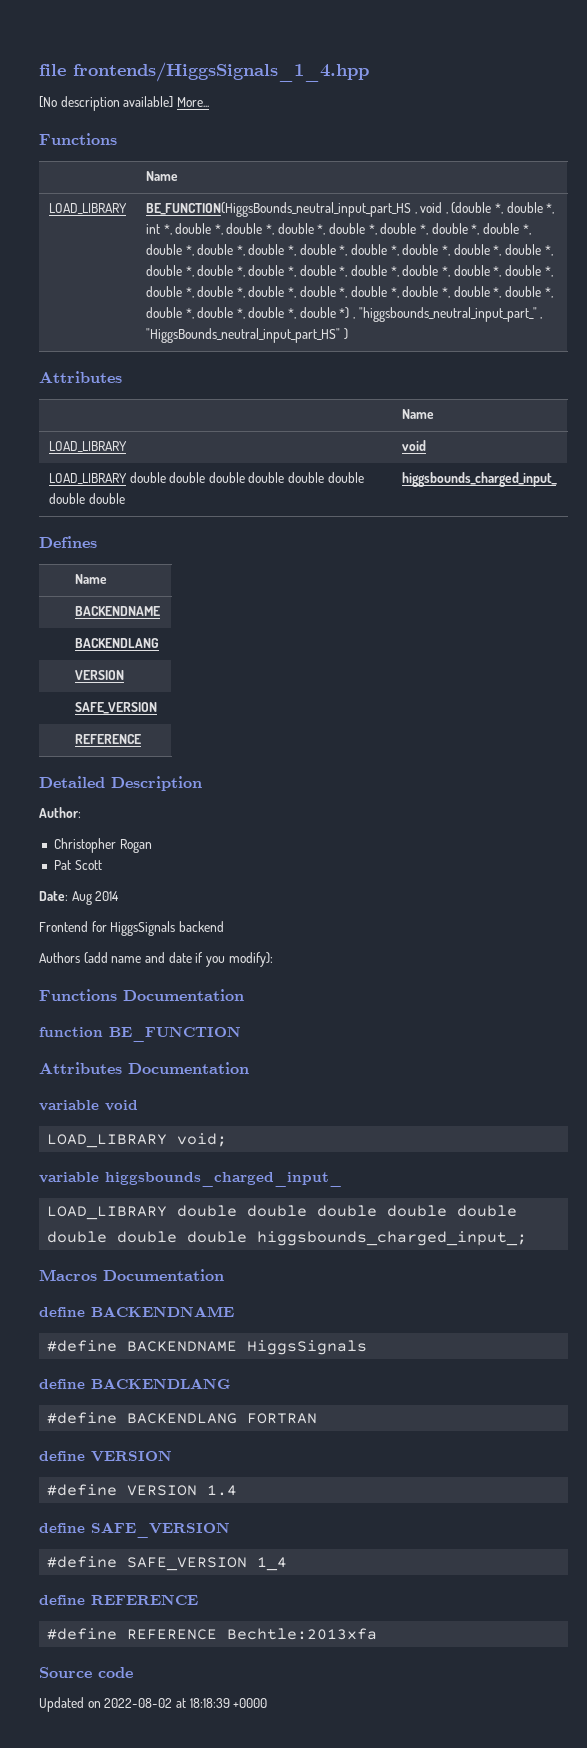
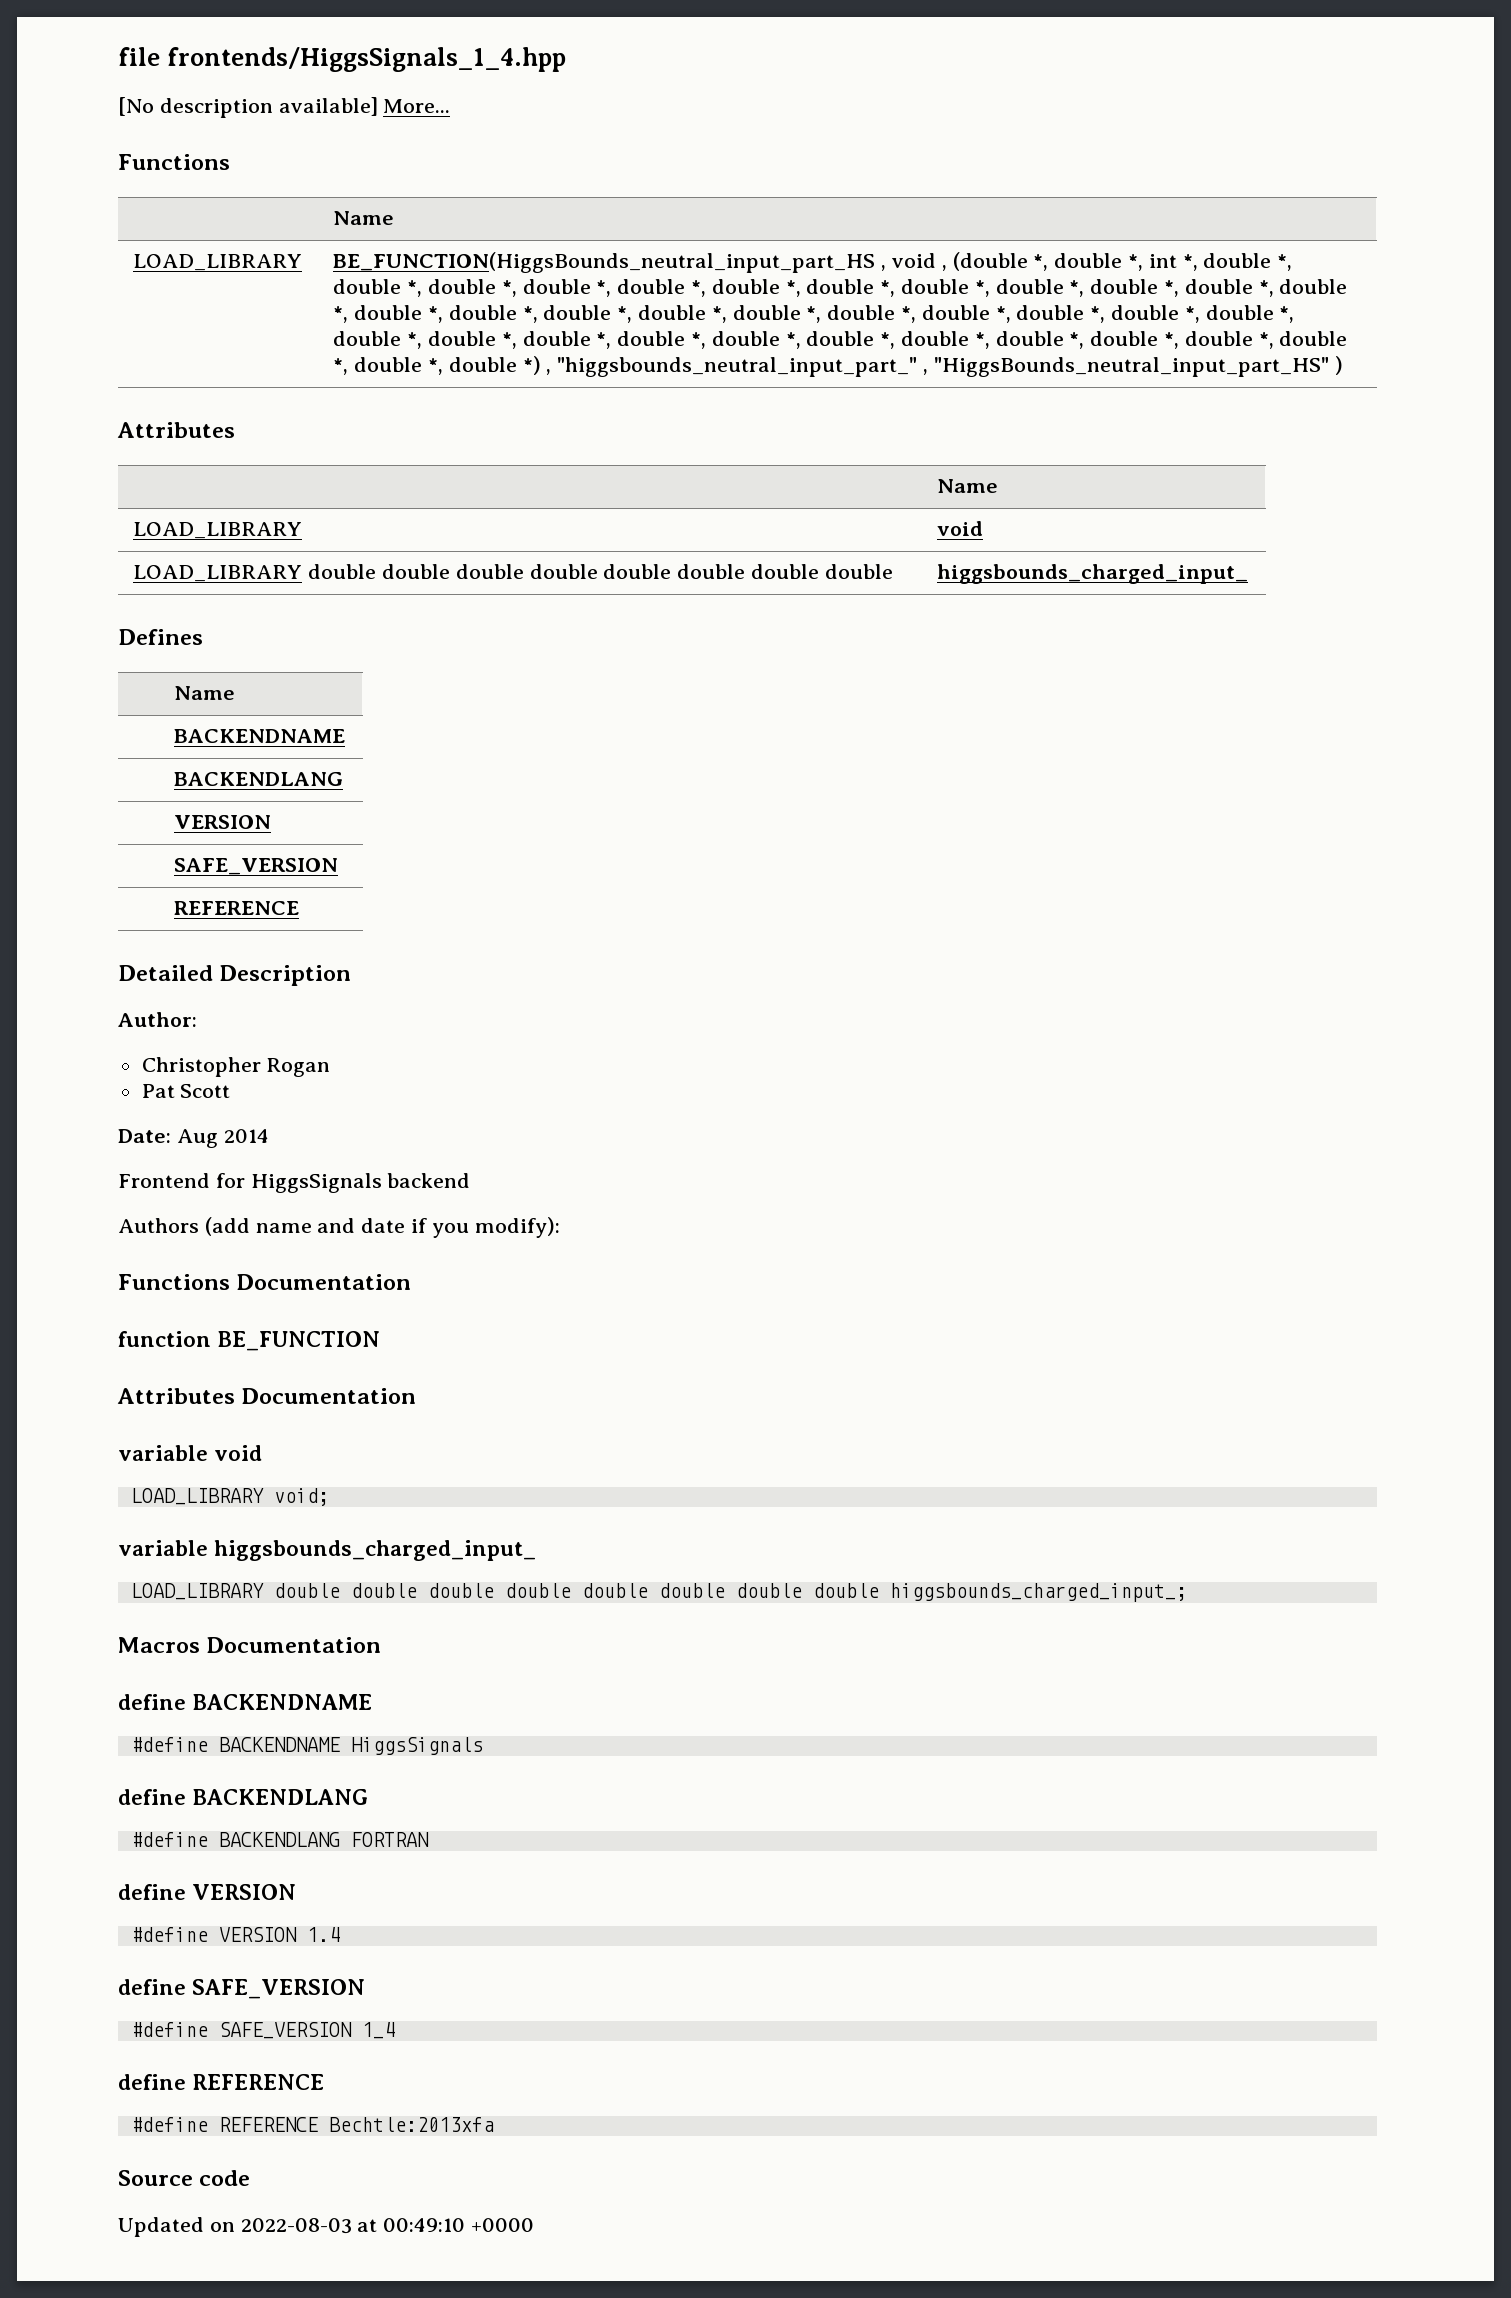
- Updated on 2022-08-02 at 18:18:39 +0000
+ Updated on 2022-08-03 at 00:49:10 +0000

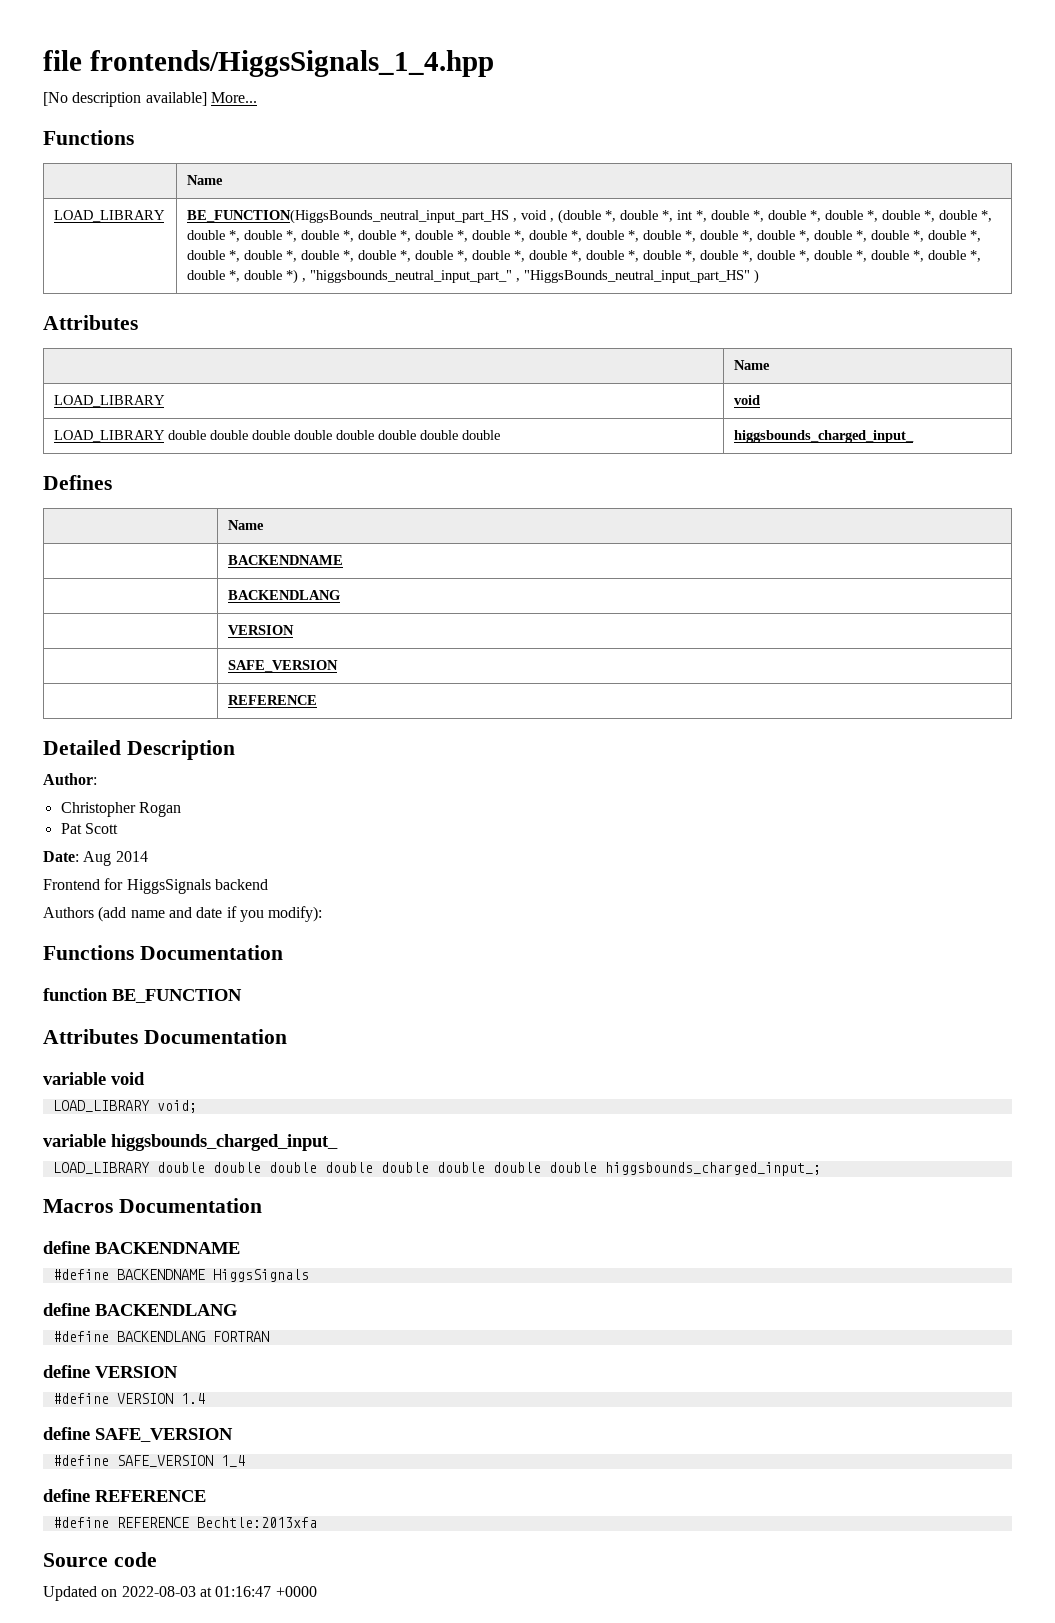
- Updated on 2022-08-03 at 00:49:10 +0000
+ Updated on 2022-08-03 at 01:16:47 +0000

